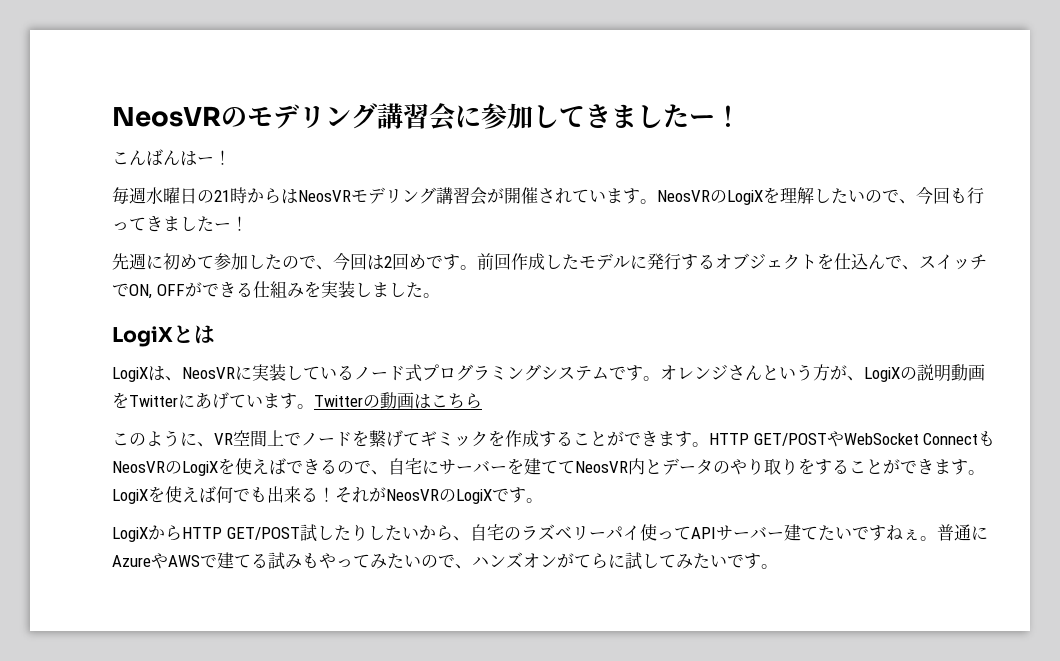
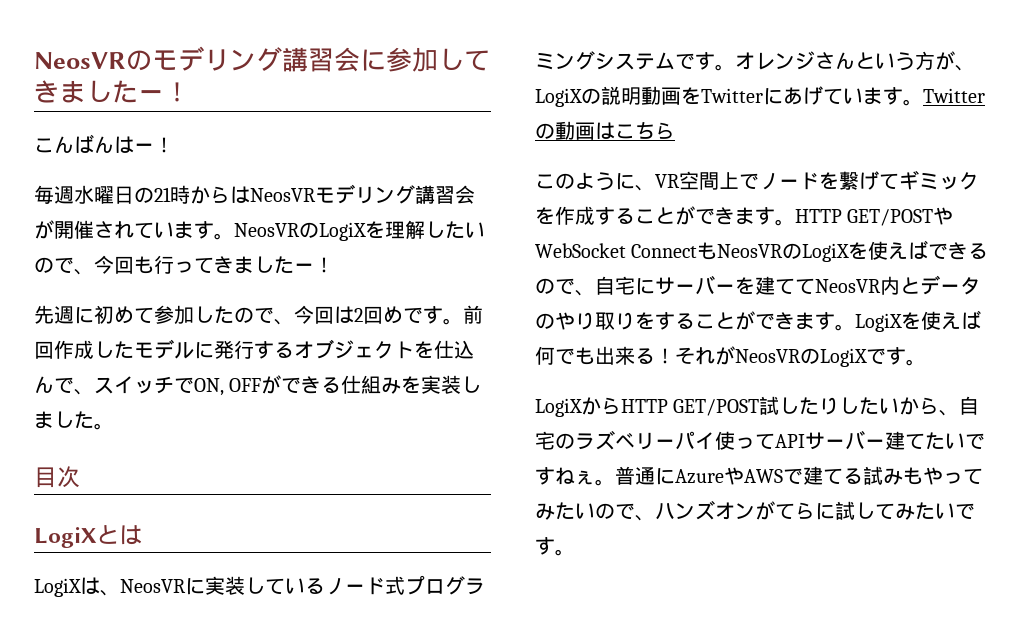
+ 目次

